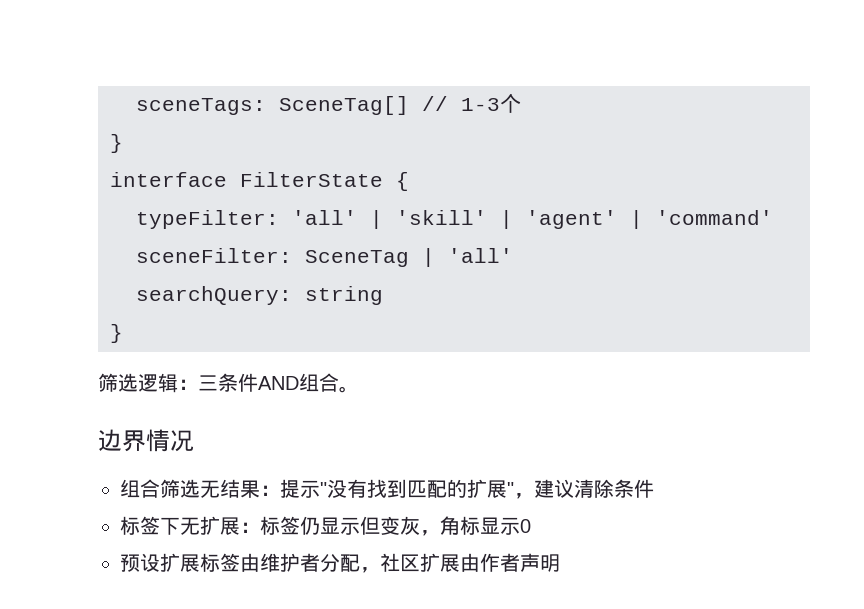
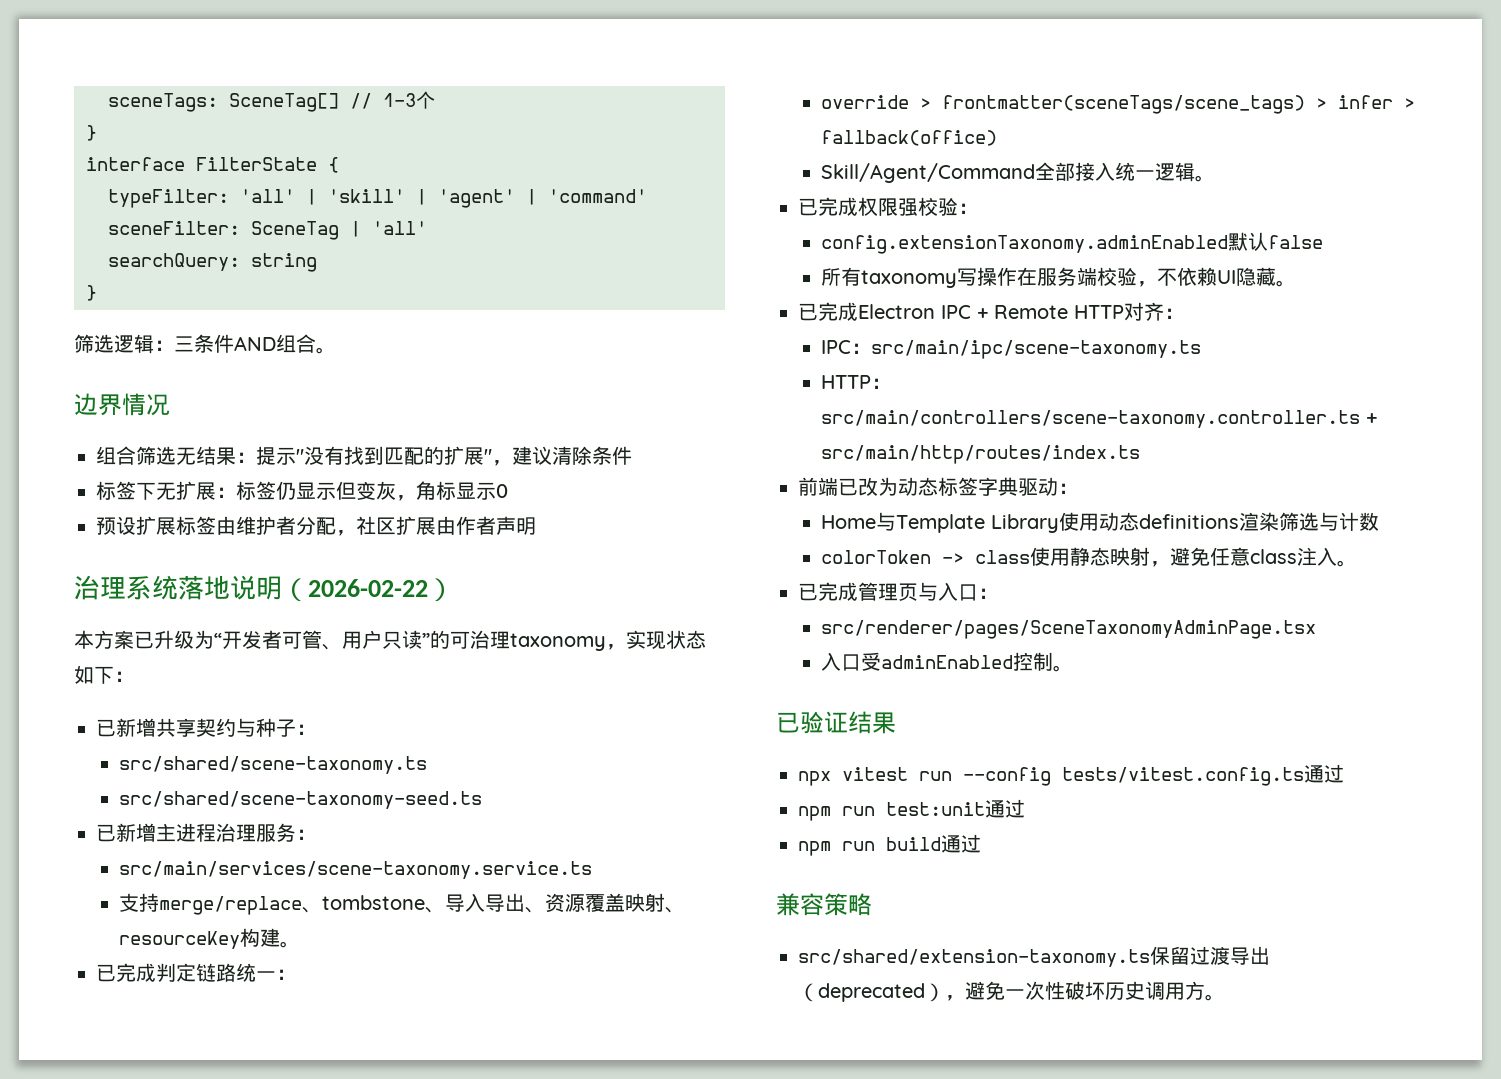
+ 治理系统落地说明（2026-02-22）
+ 本方案已升级为“开发者可管、用户只读”的可治理taxonomy，实现状态如下：
+ 已新增共享契约与种子：
+ src/shared/scene-taxonomy.ts
+ src/shared/scene-taxonomy-seed.ts
+ 已新增主进程治理服务：
+ src/main/services/scene-taxonomy.service.ts
+ 支持merge/replace、tombstone、导入导出、资源覆盖映射、resourceKey构建。
+ 已完成判定链路统一：
+ override > frontmatter(sceneTags/scene_tags) > infer > fallback(office)
+ Skill/Agent/Command全部接入统一逻辑。
+ 已完成权限强校验：
+ config.extensionTaxonomy.adminEnabled默认false
+ 所有taxonomy写操作在服务端校验，不依赖UI隐藏。
+ 已完成Electron IPC + Remote HTTP对齐：
+ IPC：src/main/ipc/scene-taxonomy.ts
+ HTTP：src/main/controllers/scene-taxonomy.controller.ts + src/main/http/routes/index.ts
+ 前端已改为动态标签字典驱动：
+ Home与Template Library使用动态definitions渲染筛选与计数
+ colorToken -> class使用静态映射，避免任意class注入。
+ 已完成管理页与入口：
+ src/renderer/pages/SceneTaxonomyAdminPage.tsx
+ 入口受adminEnabled控制。
+ 已验证结果
+ npx vitest run --config tests/vitest.config.ts通过
+ npm run test:unit通过
+ npm run build通过
+ 兼容策略
+ src/shared/extension-taxonomy.ts保留过渡导出（deprecated），避免一次性破坏历史调用方。

